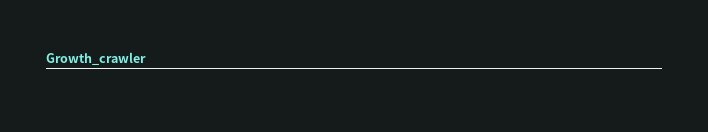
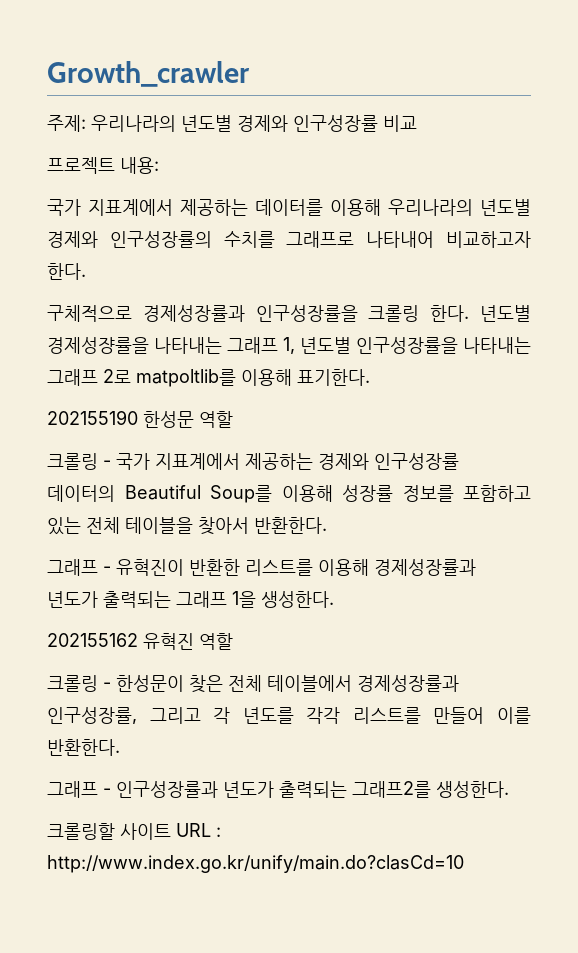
+ 주제: 우리나라의 년도별 경제와 인구성장률 비교
+ 프로젝트 내용:
+ 국가 지표계에서 제공하는 데이터를 이용해 우리나라의 년도별 경제와 인구성장률의 수치를 그래프로 나타내어 비교하고자 한다.
+ 구체적으로 경제성장률과 인구성장률을 크롤링 한다. 년도별 경제성쟝률을 나타내는 그래프 1, 년도별 인구성장률을 나타내는 그래프 2로 matpoltlib를 이용해 표기한다.
+ 202155190 한성문 역할
+ 크롤링 - 국가 지표계에서 제공하는 경제와 인구성장률 데이터의 Beautiful Soup를 이용해 성장률 정보를 포함하고 있는 전체 테이블을 찾아서 반환한다.
+ 그래프 - 유혁진이 반환한 리스트를 이용해 경제성장률과 년도가 출력되는 그래프 1을 생성한다.
+ 202155162 유혁진 역할
+ 크롤링 - 한성문이 찾은 전체 테이블에서 경제성장률과 인구성장률, 그리고 각 년도를 각각 리스트를 만들어 이를 반환한다.
+ 그래프 - 인구성장률과 년도가 출력되는 그래프2를 생성한다.
+ 크롤링할 사이트 URL : http://www.index.go.kr/unify/main.do?clasCd=10

